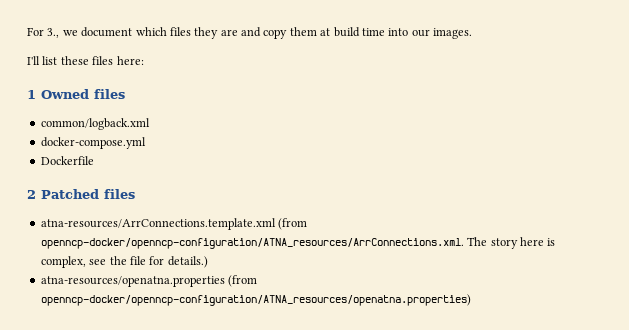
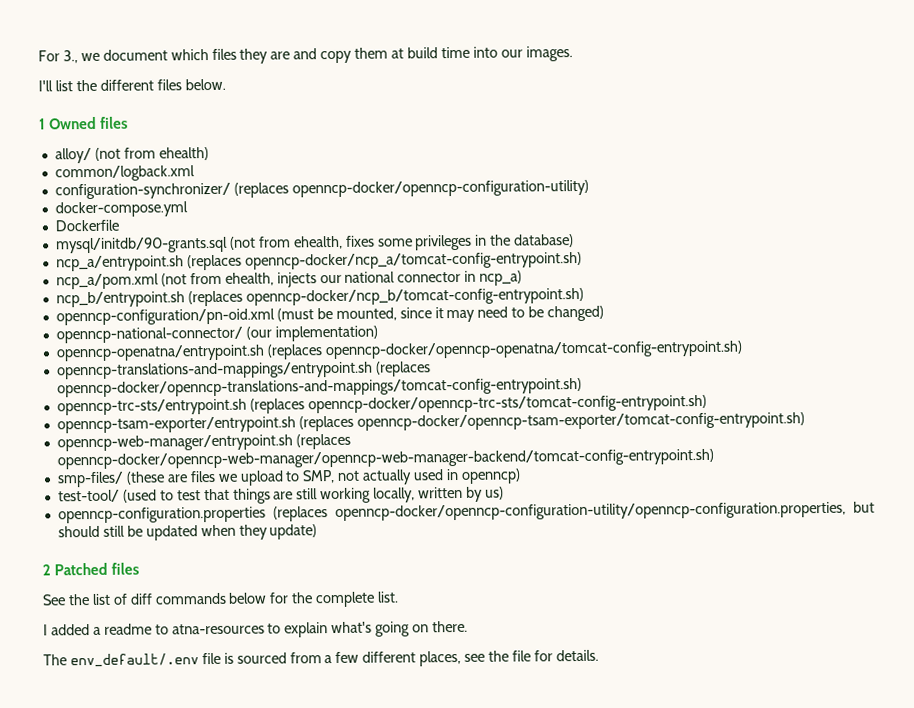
- I'll list these files here:
+ I'll list the different files below.
+ alloy/ (not from ehealth)
  common/logback.xml
+ configuration-synchronizer/ (replaces openncp-docker/openncp-configuration-utility)
  docker-compose.yml
  Dockerfile
+ mysql/initdb/90-grants.sql (not from ehealth, fixes some privileges in the database)
+ ncp_a/entrypoint.sh (replaces openncp-docker/ncp_a/tomcat-config-entrypoint.sh)
+ ncp_a/pom.xml (not from ehealth, injects our national connector in ncp_a)
+ ncp_b/entrypoint.sh (replaces openncp-docker/ncp_b/tomcat-config-entrypoint.sh)
+ openncp-configuration/pn-oid.xml (must be mounted, since it may need to be changed)
+ openncp-national-connector/ (our implementation)
+ openncp-openatna/entrypoint.sh (replaces openncp-docker/openncp-openatna/tomcat-config-entrypoint.sh)
+ openncp-translations-and-mappings/entrypoint.sh (replaces openncp-docker/openncp-translations-and-mappings/tomcat-config-entrypoint.sh)
+ openncp-trc-sts/entrypoint.sh (replaces openncp-docker/openncp-trc-sts/tomcat-config-entrypoint.sh)
+ openncp-tsam-exporter/entrypoint.sh (replaces openncp-docker/openncp-tsam-exporter/tomcat-config-entrypoint.sh)
+ openncp-web-manager/entrypoint.sh (replaces openncp-docker/openncp-web-manager/openncp-web-manager-backend/tomcat-config-entrypoint.sh)
+ smp-files/ (these are files we upload to SMP, not actually used in openncp)
+ test-tool/ (used to test that things are still working locally, written by us)
+ openncp-configuration.properties (replaces openncp-docker/openncp-configuration-utility/openncp-configuration.properties, but should still be updated when they update)
  2 Patched files
- atna-resources/ArrConnections.template.xml (from openncp-docker/openncp-configuration/ATNA_resources/ArrConnections.xml. The story here is complex, see the file for details.)
- atna-resources/openatna.properties (from openncp-docker/openncp-configuration/ATNA_resources/openatna.properties)
+ See the list of diff commands below for the complete list.
+ I added a readme to atna-resources to explain what's going on there.
+ The env_default/.env file is sourced from a few different places, see the file for details.

